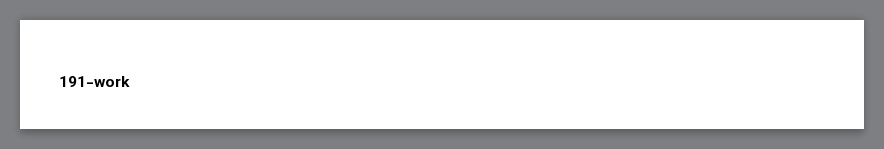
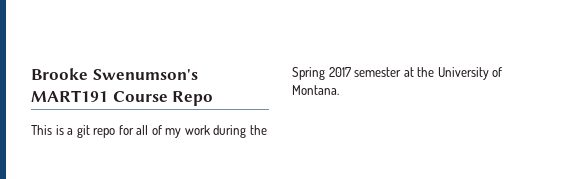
- 191-work
+ Brooke Swenumson's MART191 Course Repo
+ This is a git repo for all of my work during the Spring 2017 semester at the University of Montana.

